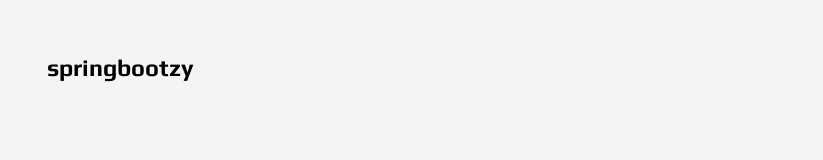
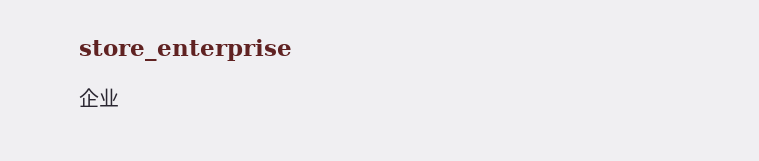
- springbootzy
+ store_enterprise
+ 企业

